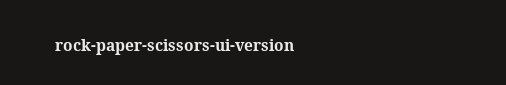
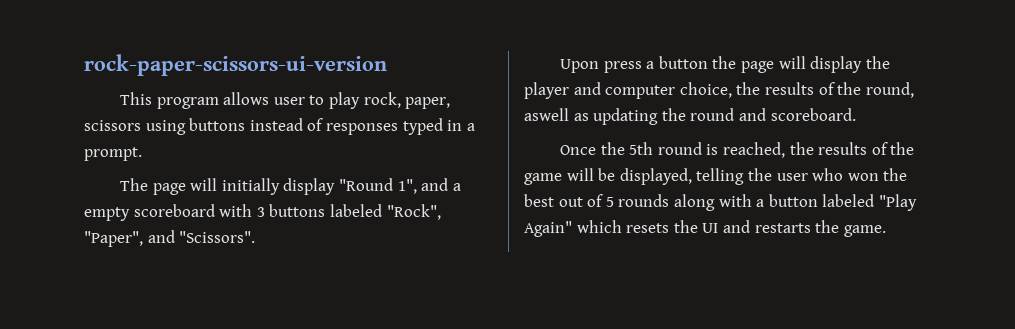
+ This program allows user to play rock, paper, scissors using buttons instead of responses typed in a prompt.
+ The page will initially display "Round 1", and a empty scoreboard with 3 buttons labeled "Rock", "Paper", and "Scissors".
+ Upon press a button the page will display the player and computer choice, the results of the round, aswell as updating the round and scoreboard.
+ Once the 5th round is reached, the results of the game will be displayed, telling the user who won the best out of 5 rounds along with a button labeled "Play Again" which resets the UI and restarts the game.

